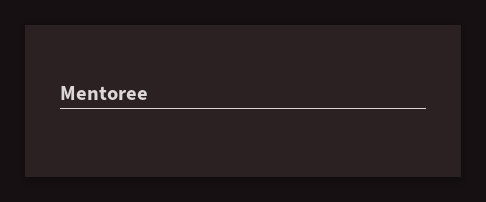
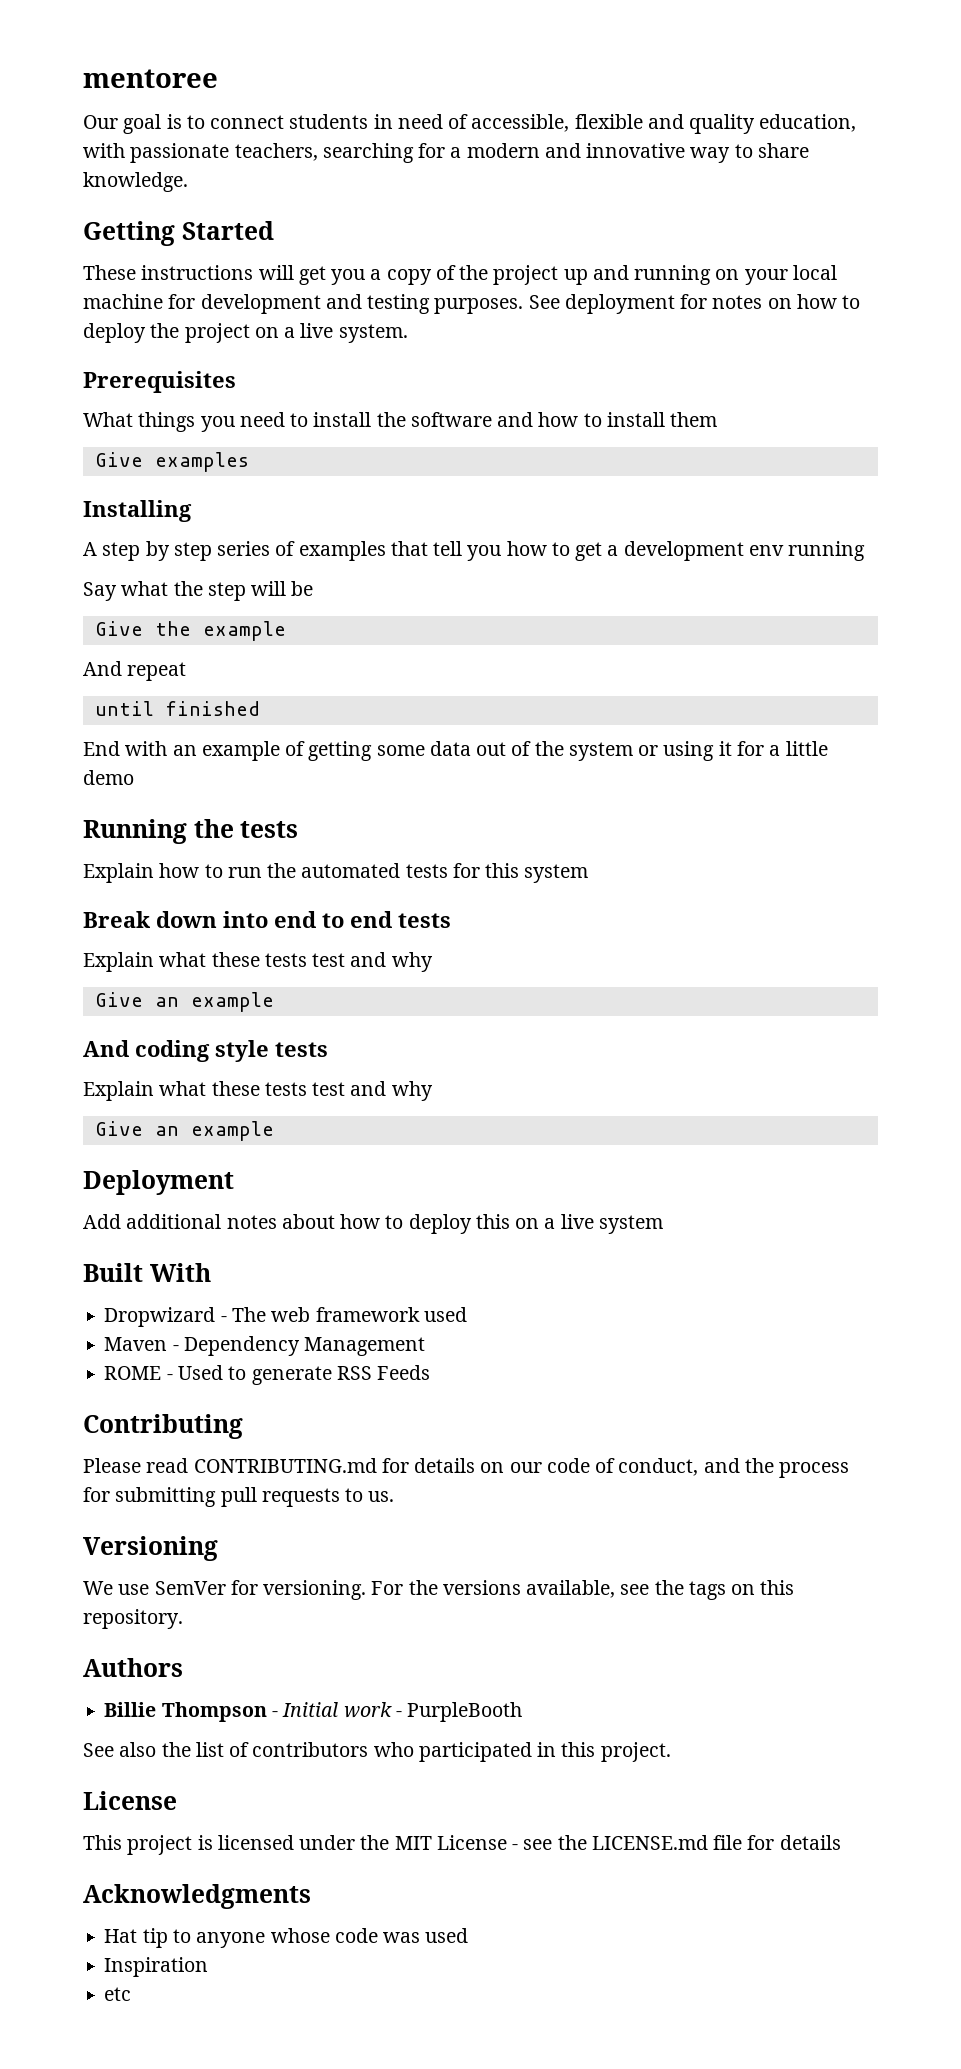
- Mentoree
+ mentoree
+ Our goal is to connect students in need of accessible, flexible and quality education, with passionate teachers, searching for a modern and innovative way to share knowledge.
+ Getting Started
+ These instructions will get you a copy of the project up and running on your local machine for development and testing purposes. See deployment for notes on how to deploy the project on a live system.
+ Prerequisites
+ What things you need to install the software and how to install them
+ Give examples
+ Installing
+ A step by step series of examples that tell you how to get a development env running
+ Say what the step will be
+ Give the example
+ And repeat
+ until finished
+ End with an example of getting some data out of the system or using it for a little demo
+ Running the tests
+ Explain how to run the automated tests for this system
+ Break down into end to end tests
+ Explain what these tests test and why
+ Give an example
+ And coding style tests
+ Explain what these tests test and why
+ Give an example
+ Deployment
+ Add additional notes about how to deploy this on a live system
+ Built With
+ Dropwizard - The web framework used
+ Maven - Dependency Management
+ ROME - Used to generate RSS Feeds
+ Contributing
+ Please read CONTRIBUTING.md for details on our code of conduct, and the process for submitting pull requests to us.
+ Versioning
+ We use SemVer for versioning. For the versions available, see the tags on this repository.
+ Authors
+ Billie Thompson - Initial work - PurpleBooth
+ See also the list of contributors who participated in this project.
+ License
+ This project is licensed under the MIT License - see the LICENSE.md file for details
+ Acknowledgments
+ Hat tip to anyone whose code was used
+ Inspiration
+ etc

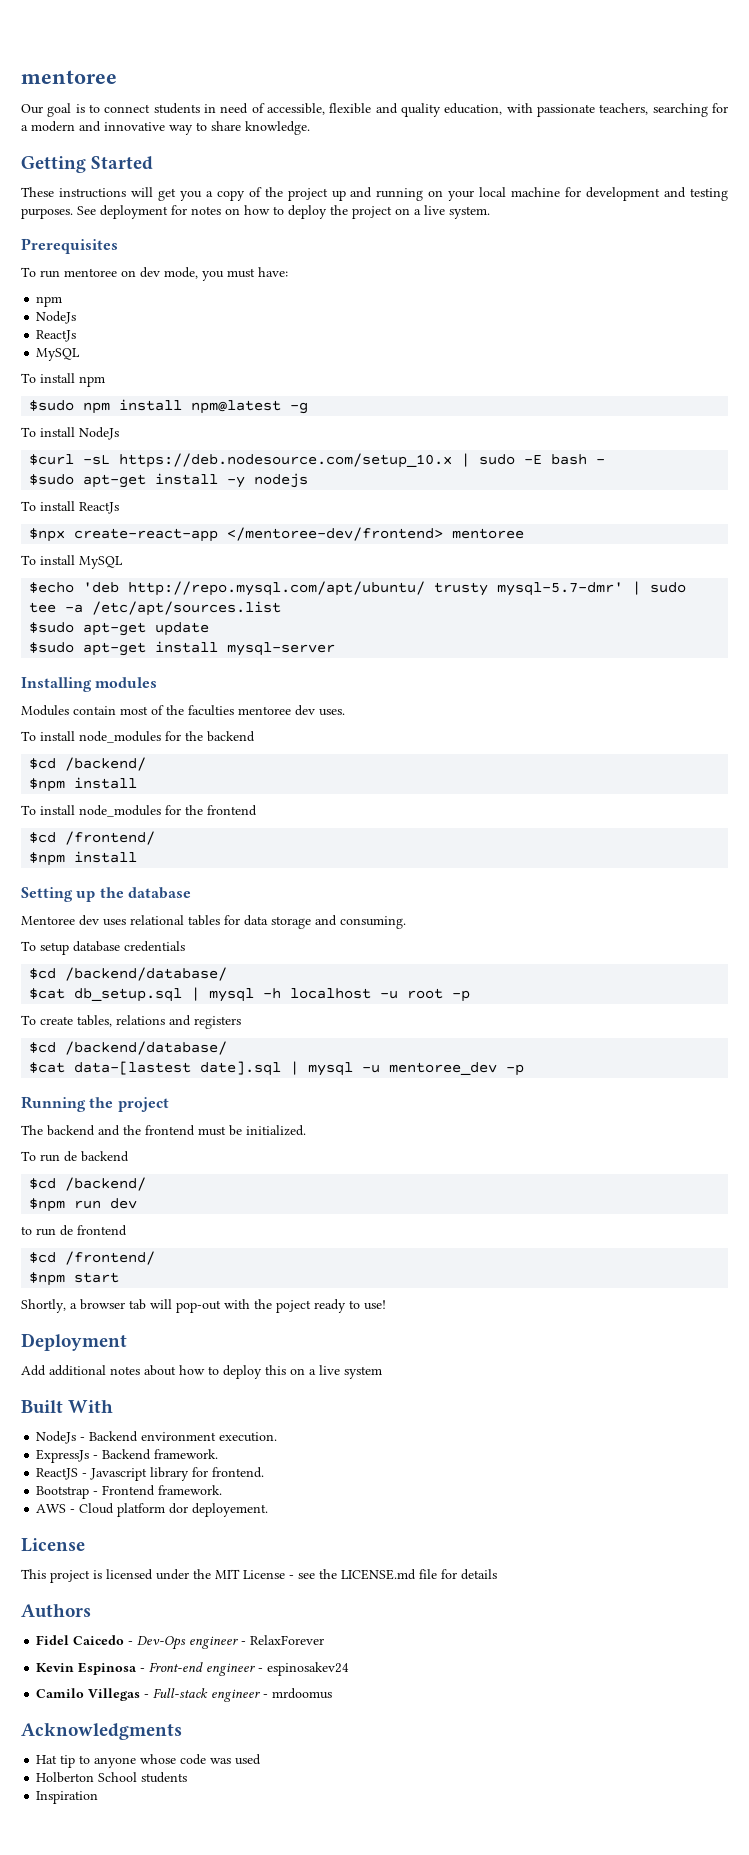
- What things you need to install the software and how to install them
- Give examples
- Installing
- A step by step series of examples that tell you how to get a development env running
- Say what the step will be
- Give the example
- And repeat
- until finished
- End with an example of getting some data out of the system or using it for a little demo
- Running the tests
- Explain how to run the automated tests for this system
- Break down into end to end tests
- Explain what these tests test and why
- Give an example
- And coding style tests
- Explain what these tests test and why
- Give an example
+ To run mentoree on dev mode, you must have:
+ npm
+ NodeJs
+ ReactJs
+ MySQL
+ To install npm
+ $sudo npm install npm@latest -g
+ To install NodeJs
+ $curl -sL https://deb.nodesource.com/setup_10.x | sudo -E bash -
+ $sudo apt-get install -y nodejs
+ To install ReactJs
+ $npx create-react-app </mentoree-dev/frontend> mentoree
+ To install MySQL
+ $echo 'deb http://repo.mysql.com/apt/ubuntu/ trusty mysql-5.7-dmr' | sudo tee -a /etc/apt/sources.list
+ $sudo apt-get update
+ $sudo apt-get install mysql-server
+ Installing modules
+ Modules contain most of the faculties mentoree dev uses.
+ To install node_modules for the backend
+ $cd /backend/
+ $npm install
+ To install node_modules for the frontend
+ $cd /frontend/
+ $npm install
+ Setting up the database
+ Mentoree dev uses relational tables for data storage and consuming.
+ To setup database credentials
+ $cd /backend/database/
+ $cat db_setup.sql | mysql -h localhost -u root -p
+ To create tables, relations and registers
+ $cd /backend/database/
+ $cat data-[lastest date].sql | mysql -u mentoree_dev -p
+ Running the project
+ The backend and the frontend must be initialized.
+ To run de backend
+ $cd /backend/
+ $npm run dev
+ to run de frontend
+ $cd /frontend/
+ $npm start
+ Shortly, a browser tab will pop-out with the poject ready to use!
- Dropwizard - The web framework used
- Maven - Dependency Management
- ROME - Used to generate RSS Feeds
- Contributing
- Please read CONTRIBUTING.md for details on our code of conduct, and the process for submitting pull requests to us.
- Versioning
- We use SemVer for versioning. For the versions available, see the tags on this repository.
- Authors
- Billie Thompson - Initial work - PurpleBooth
- See also the list of contributors who participated in this project.
+ NodeJs - Backend environment execution.
+ ExpressJs - Backend framework.
+ ReactJS - Javascript library for frontend.
+ Bootstrap - Frontend framework.
+ AWS - Cloud platform dor deployement.
+ Authors
+ Fidel Caicedo - Dev-Ops engineer - RelaxForever
+ Kevin Espinosa - Front-end engineer - espinosakev24
+ Camilo Villegas - Full-stack engineer - mrdoomus
+ Holberton School students
- etc

